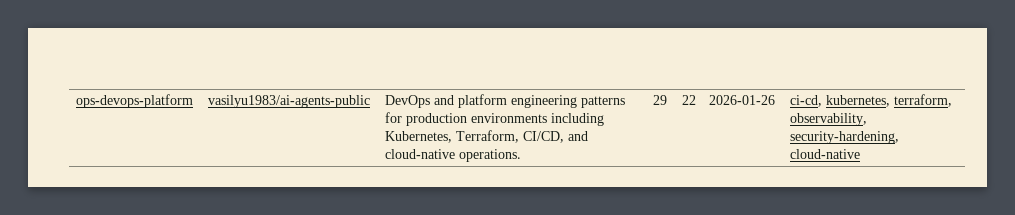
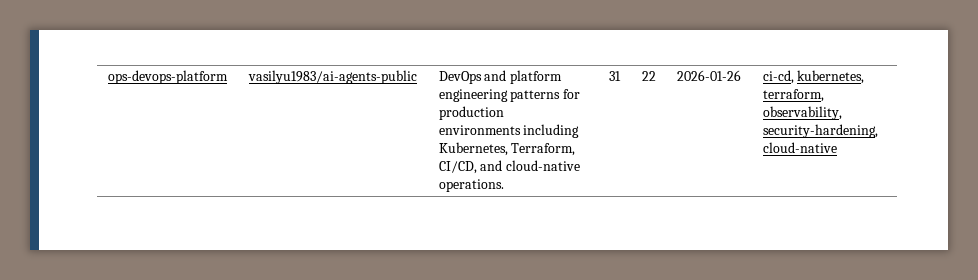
- ops-devops-platform | vasilyu1983/ai-agents-public | DevOps and platform engineering patterns for production environments including Kubernetes, Terraform, CI/CD, and cloud-native operations. | 29 | 22 | 2026-01-26 | ci-cd, kubernetes, terraform, observability, security-hardening, cloud-native
+ ops-devops-platform | vasilyu1983/ai-agents-public | DevOps and platform engineering patterns for production environments including Kubernetes, Terraform, CI/CD, and cloud-native operations. | 31 | 22 | 2026-01-26 | ci-cd, kubernetes, terraform, observability, security-hardening, cloud-native

